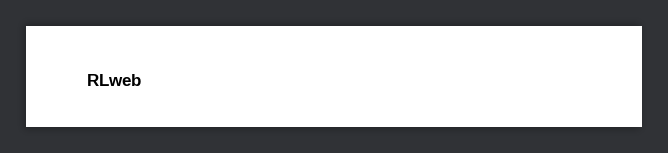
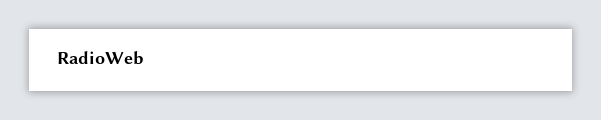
- RLweb
+ RadioWeb

